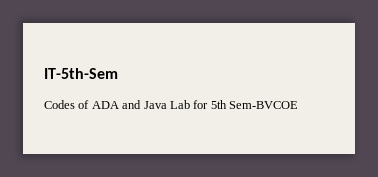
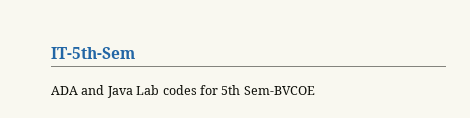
- Codes of ADA and Java Lab for 5th Sem-BVCOE
+ ADA and Java Lab codes for 5th Sem-BVCOE

